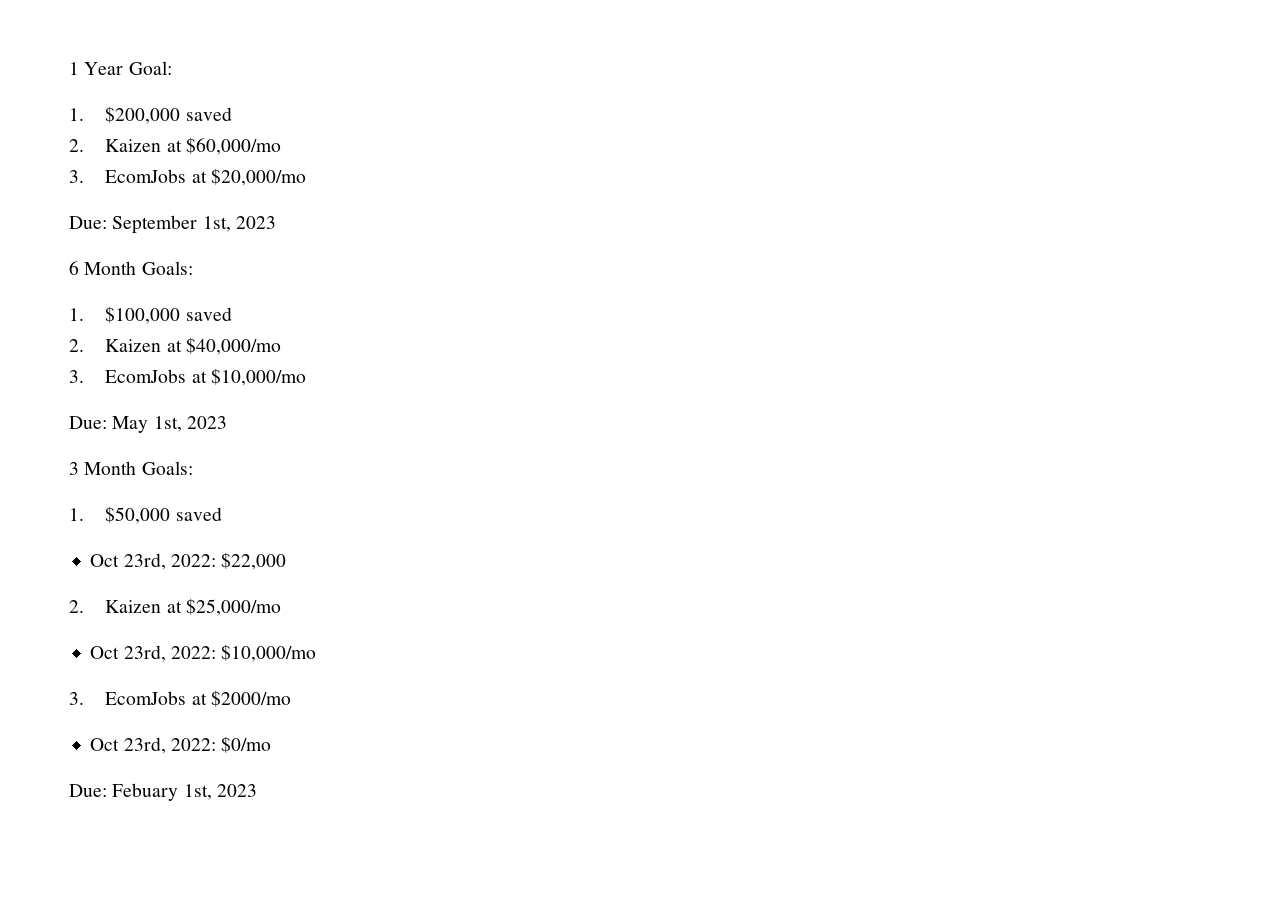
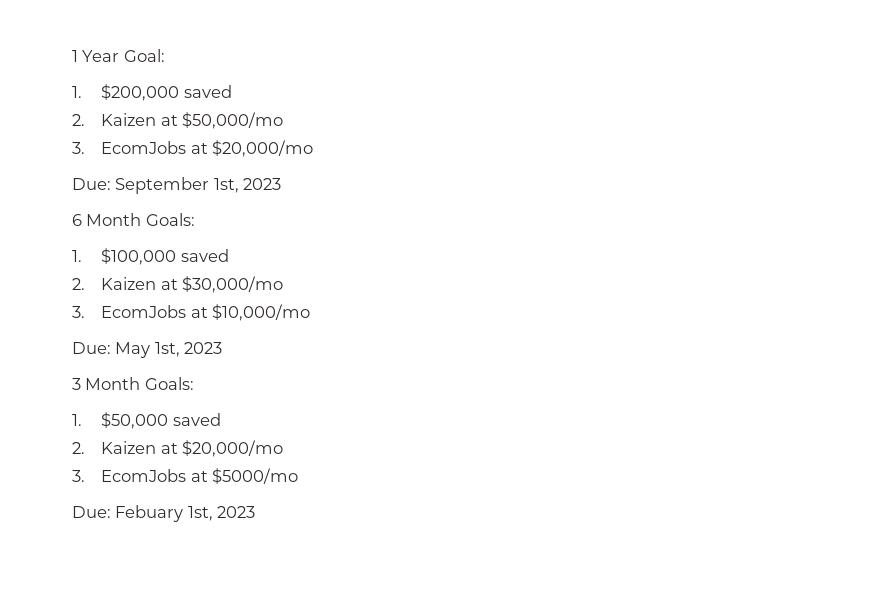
- 2. Kaizen at $60,000/mo
+ 2. Kaizen at $50,000/mo
- 2. Kaizen at $40,000/mo
+ 2. Kaizen at $30,000/mo
- Oct 23rd, 2022: $22,000
- 2. Kaizen at $25,000/mo
- Oct 23rd, 2022: $10,000/mo
- 3. EcomJobs at $2000/mo
- Oct 23rd, 2022: $0/mo
+ 2. Kaizen at $20,000/mo
+ 3. EcomJobs at $5000/mo

